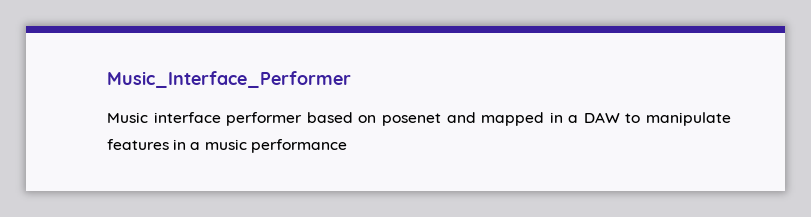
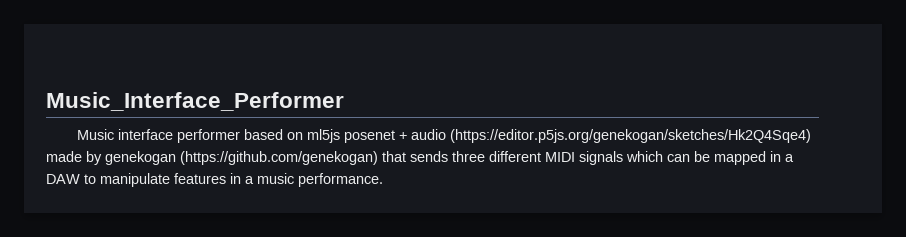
- Music interface performer based on posenet and mapped in a DAW to manipulate features in a music performance
+ Music interface performer based on ml5js posenet + audio (https://editor.p5js.org/genekogan/sketches/Hk2Q4Sqe4) made by genekogan (https://github.com/genekogan) that sends three different MIDI signals which can be mapped in a DAW to manipulate features in a music performance.

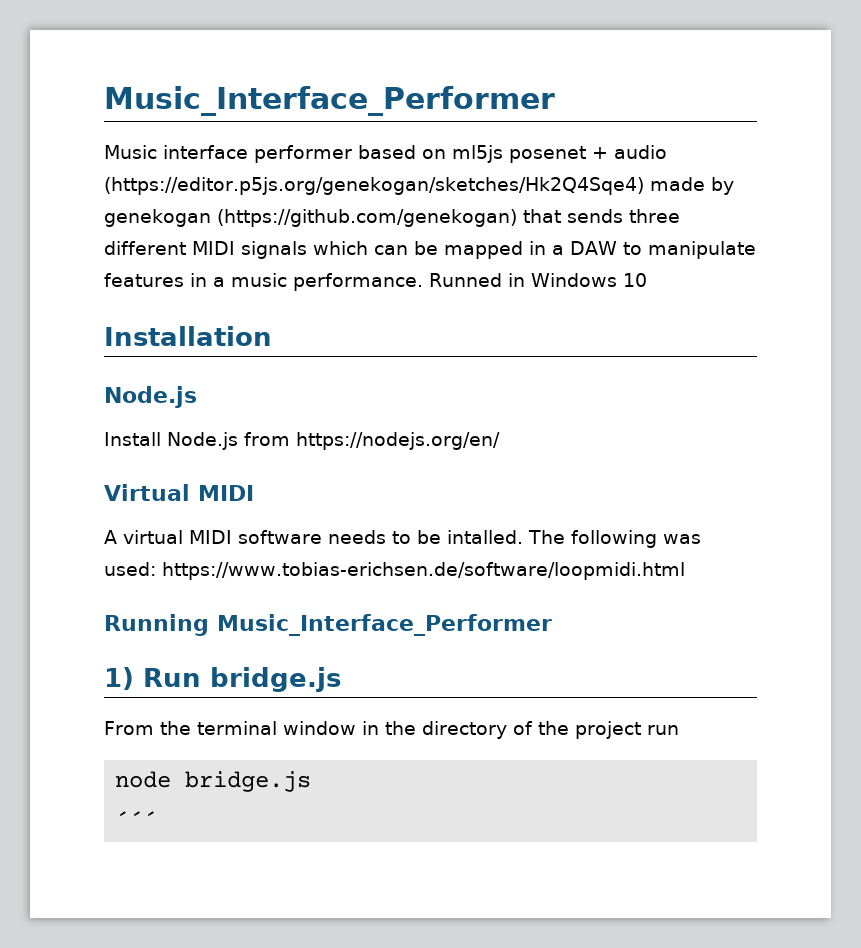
+ Runned in Windows 10
+ Installation
+ Node.js
+ Install Node.js from https://nodejs.org/en/
+ Virtual MIDI
+ A virtual MIDI software needs to be intalled. The following was used: https://www.tobias-erichsen.de/software/loopmidi.html
+ Running Music_Interface_Performer
+ 1) Run bridge.js
+ From the terminal window in the directory of the project run
+ node bridge.js
+ ´´´

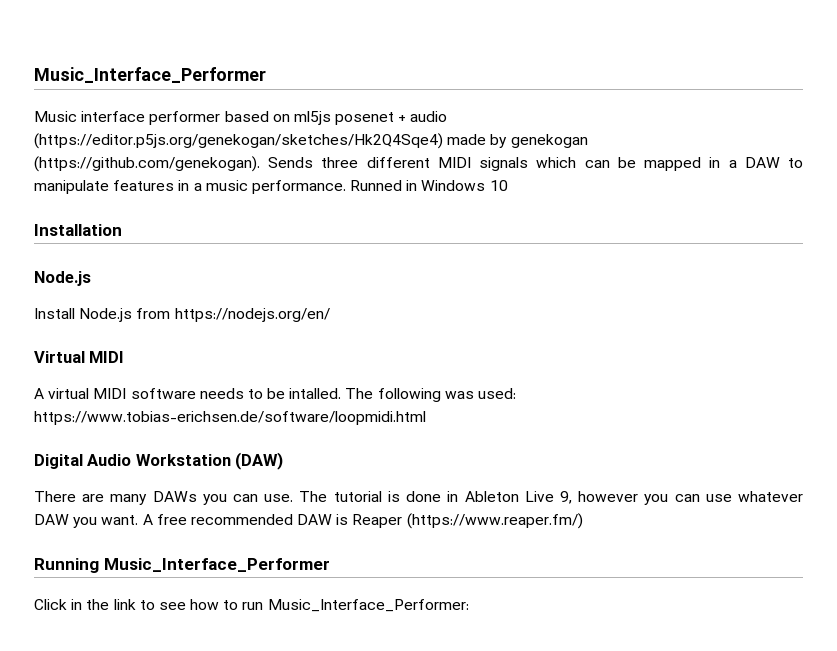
- Music interface performer based on ml5js posenet + audio (https://editor.p5js.org/genekogan/sketches/Hk2Q4Sqe4) made by genekogan (https://github.com/genekogan) that sends three different MIDI signals which can be mapped in a DAW to manipulate features in a music performance.
+ Music interface performer based on ml5js posenet + audio (https://editor.p5js.org/genekogan/sketches/Hk2Q4Sqe4) made by genekogan (https://github.com/genekogan). Sends three different MIDI signals which can be mapped in a DAW to manipulate features in a music performance.
+ Digital Audio Workstation (DAW)
+ There are many DAWs you can use. The tutorial is done in Ableton Live 9, however you can use whatever DAW you want. A free recommended DAW is Reaper (https://www.reaper.fm/)
  Running Music_Interface_Performer
- 1) Run bridge.js
- From the terminal window in the directory of the project run
- node bridge.js
- ´´´
+ Click in the link to see how to run Music_Interface_Performer:

